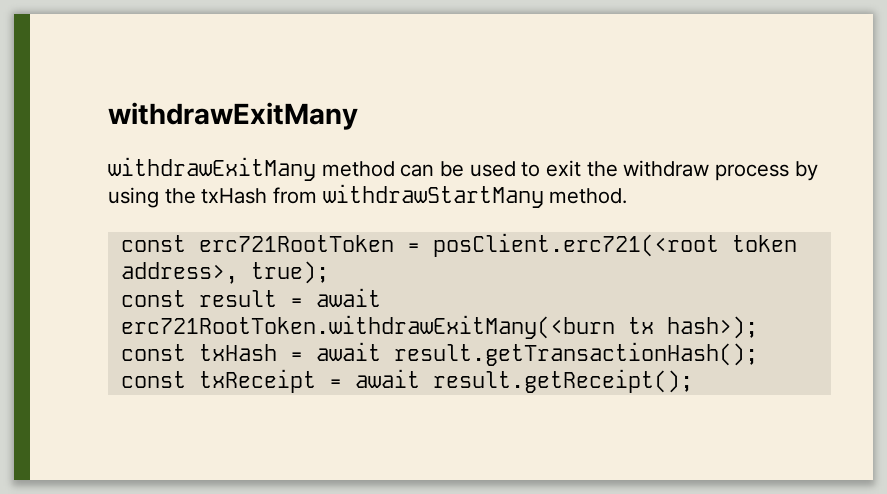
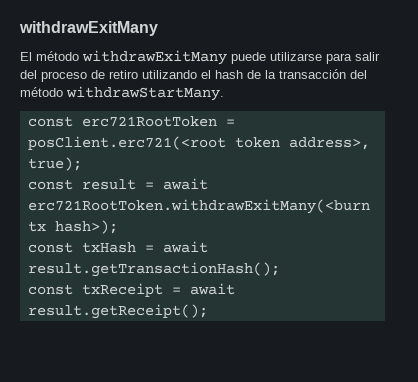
- withdrawExitMany method can be used to exit the withdraw process by using the txHash from withdrawStartMany method.
+ El método withdrawExitMany puede utilizarse para salir del proceso de retiro utilizando el hash de la transacción del método withdrawStartMany.

